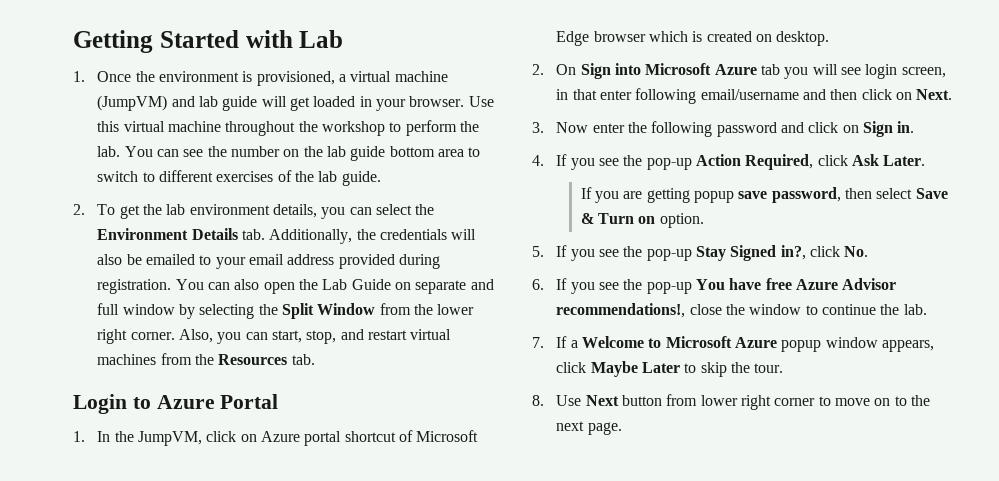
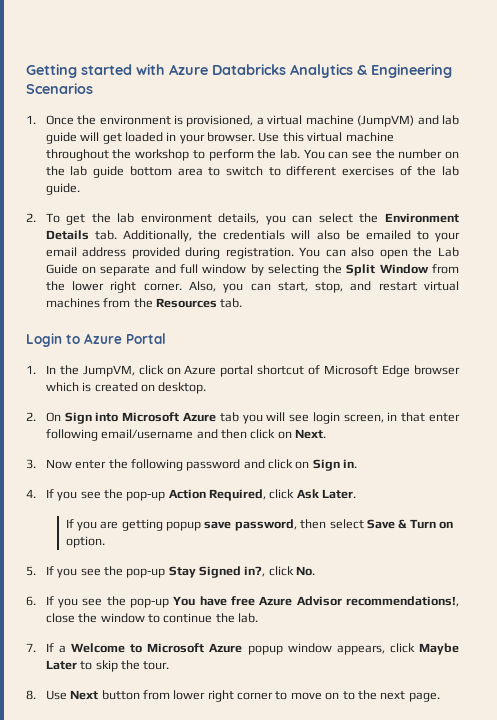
- Getting Started with Lab
+ Getting started with Azure Databricks Analytics & Engineering Scenarios

